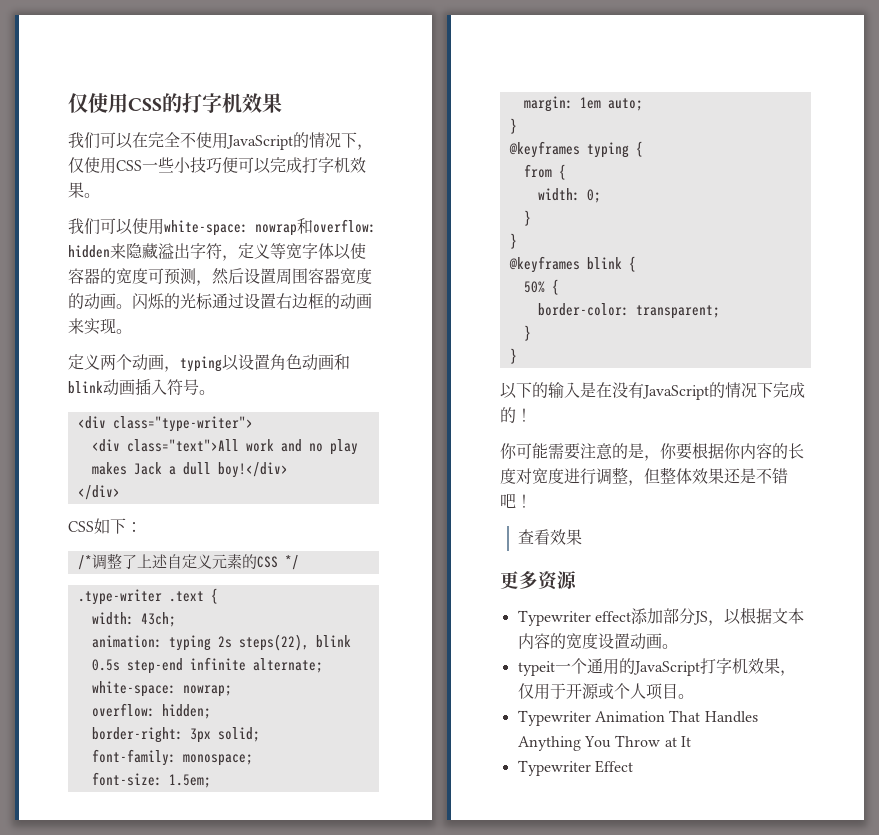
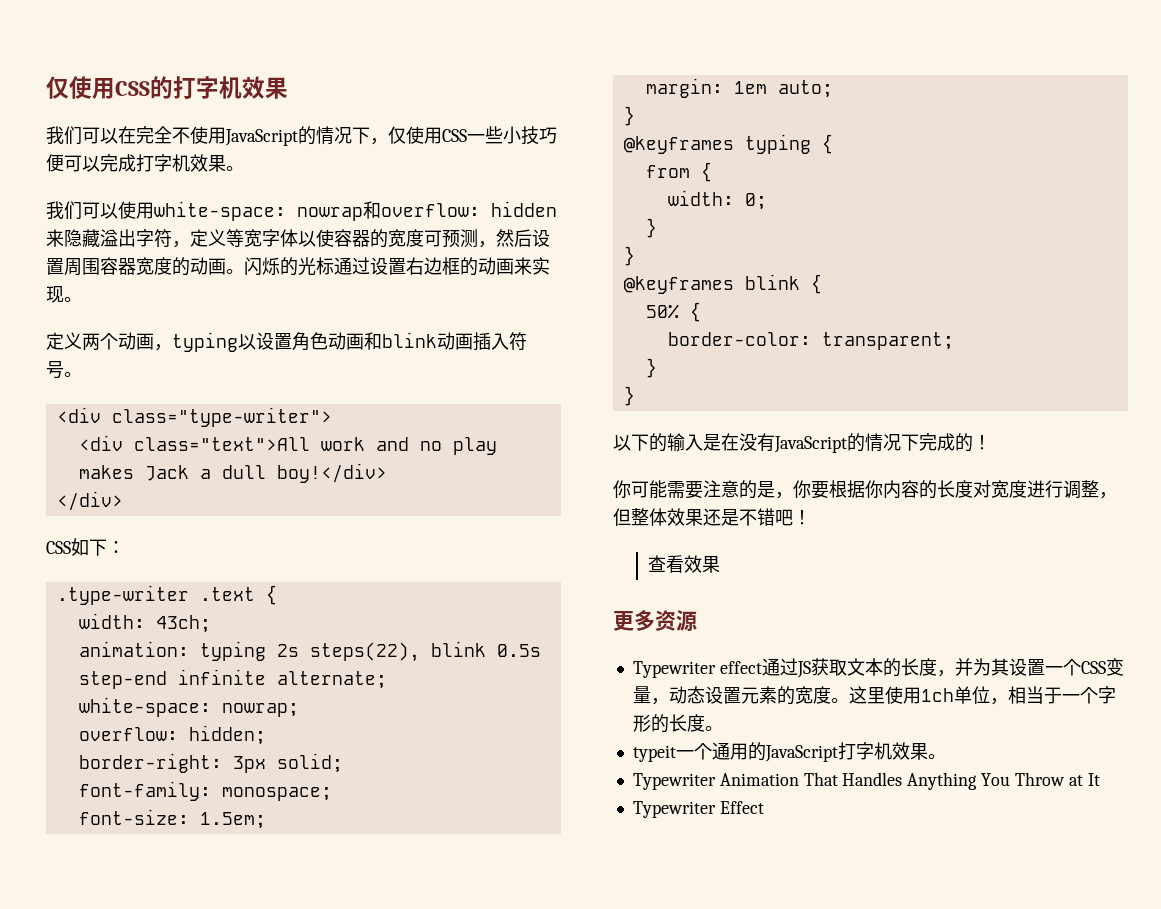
- /*调整了上述自定义元素的CSS */
- Typewriter effect添加部分JS，以根据文本内容的宽度设置动画。
+ Typewriter effect通过JS获取文本的长度，并为其设置一个CSS变量，动态设置元素的宽度。这里使用1ch单位，相当于一个字形的长度。
- typeit一个通用的JavaScript打字机效果，仅用于开源或个人项目。
+ typeit一个通用的JavaScript打字机效果。

